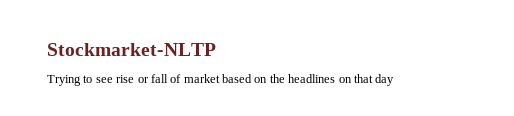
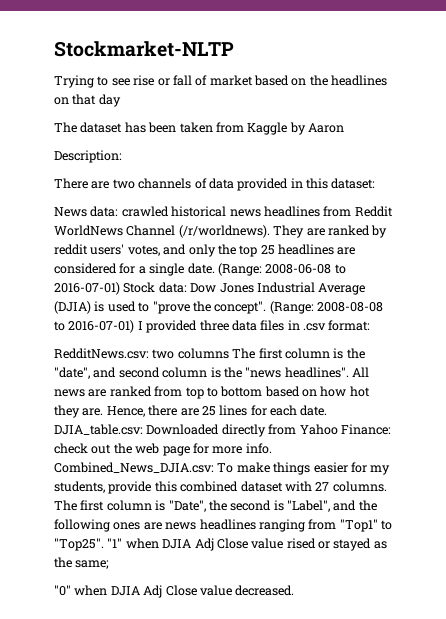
+ The dataset has been taken from Kaggle by Aaron
+ Description:
+ There are two channels of data provided in this dataset:
+ News data: crawled historical news headlines from Reddit WorldNews Channel (/r/worldnews). They are ranked by reddit users' votes, and only the top 25 headlines are considered for a single date. (Range: 2008-06-08 to 2016-07-01) Stock data: Dow Jones Industrial Average (DJIA) is used to "prove the concept". (Range: 2008-08-08 to 2016-07-01) I provided three data files in .csv format:
+ RedditNews.csv: two columns The first column is the "date", and second column is the "news headlines". All news are ranked from top to bottom based on how hot they are. Hence, there are 25 lines for each date. DJIA_table.csv: Downloaded directly from Yahoo Finance: check out the web page for more info. Combined_News_DJIA.csv: To make things easier for my students, provide this combined dataset with 27 columns. The first column is "Date", the second is "Label", and the following ones are news headlines ranging from "Top1" to "Top25". "1" when DJIA Adj Close value rised or stayed as the same;
+ "0" when DJIA Adj Close value decreased.

